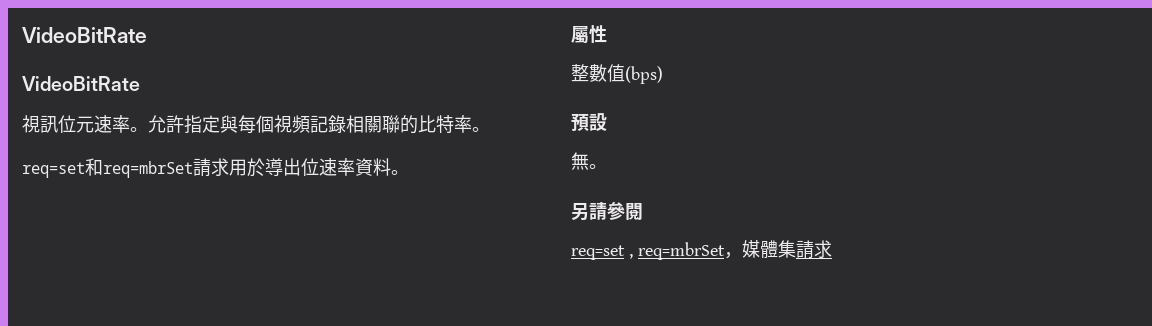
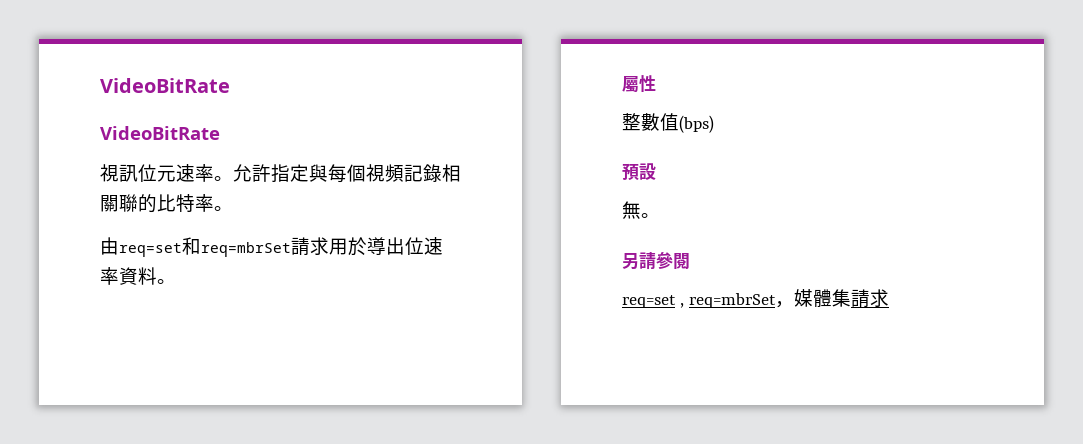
- req=set和req=mbrSet請求用於導出位速率資料。
+ 由req=set和req=mbrSet請求用於導出位速率資料。

